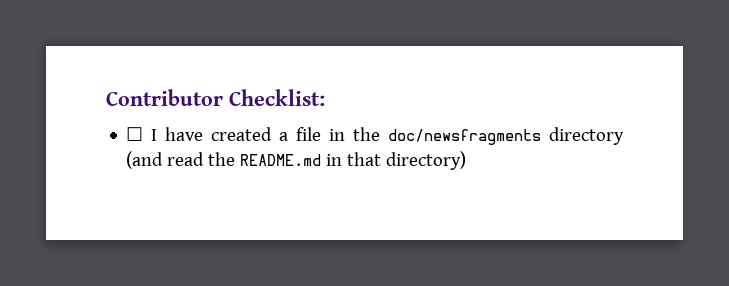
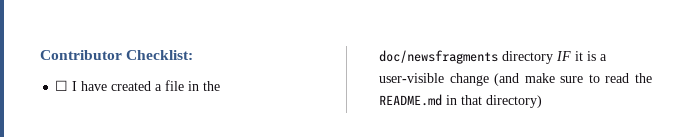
- ☐ I have created a file in the doc/newsfragments directory (and read the README.md in that directory)
+ ☐ I have created a file in the doc/newsfragments directory IF it is a user-visible change (and make sure to read the README.md in that directory)

